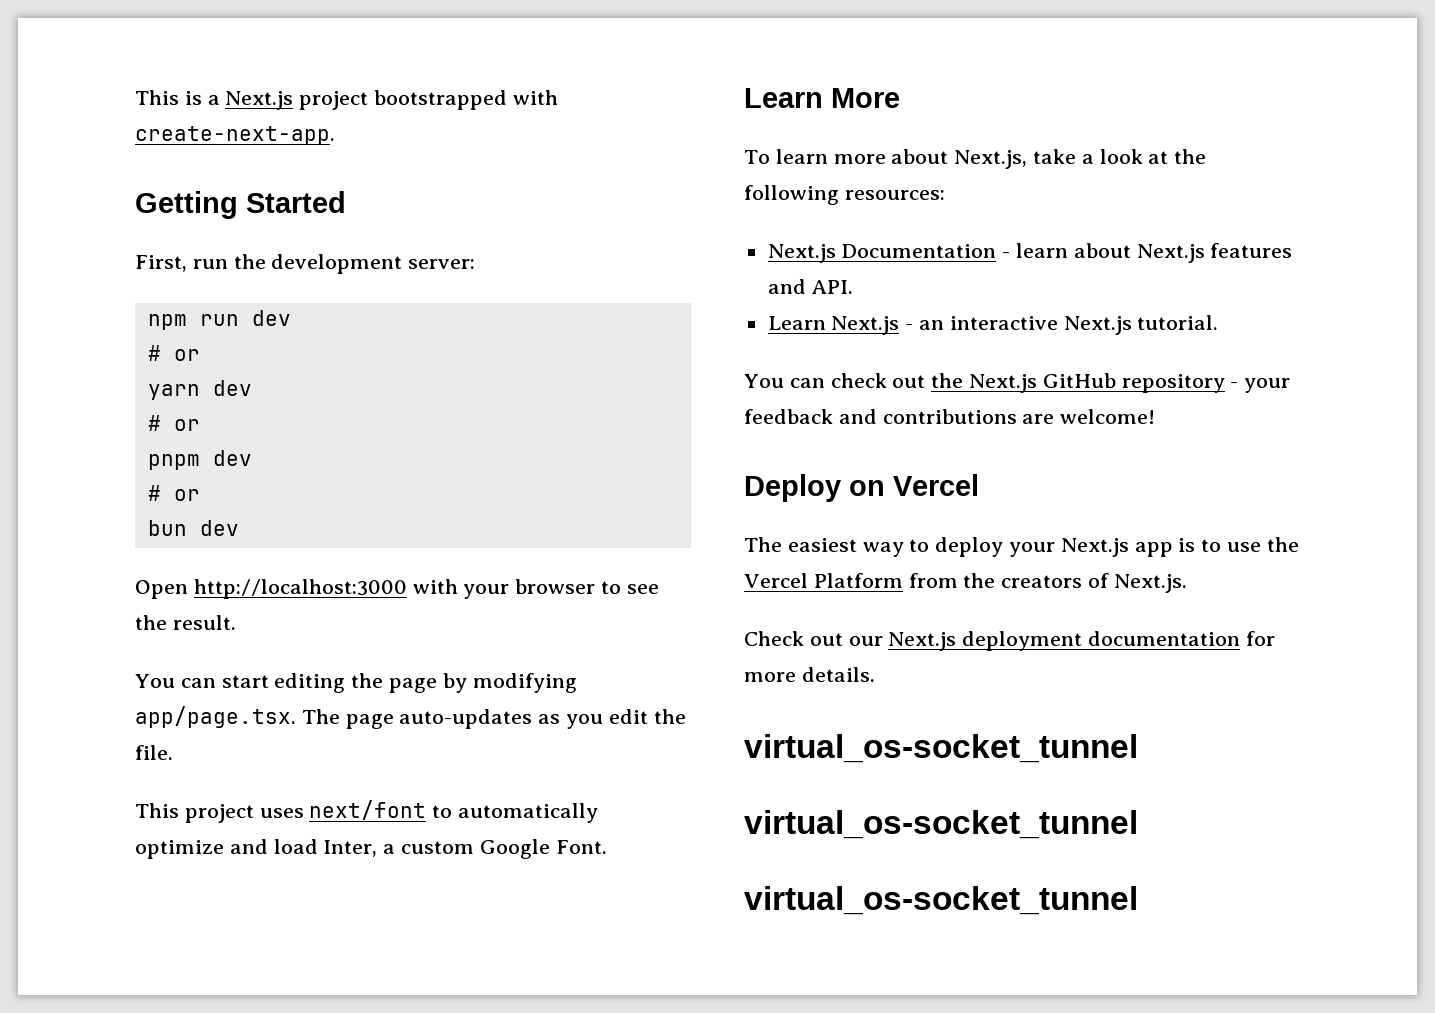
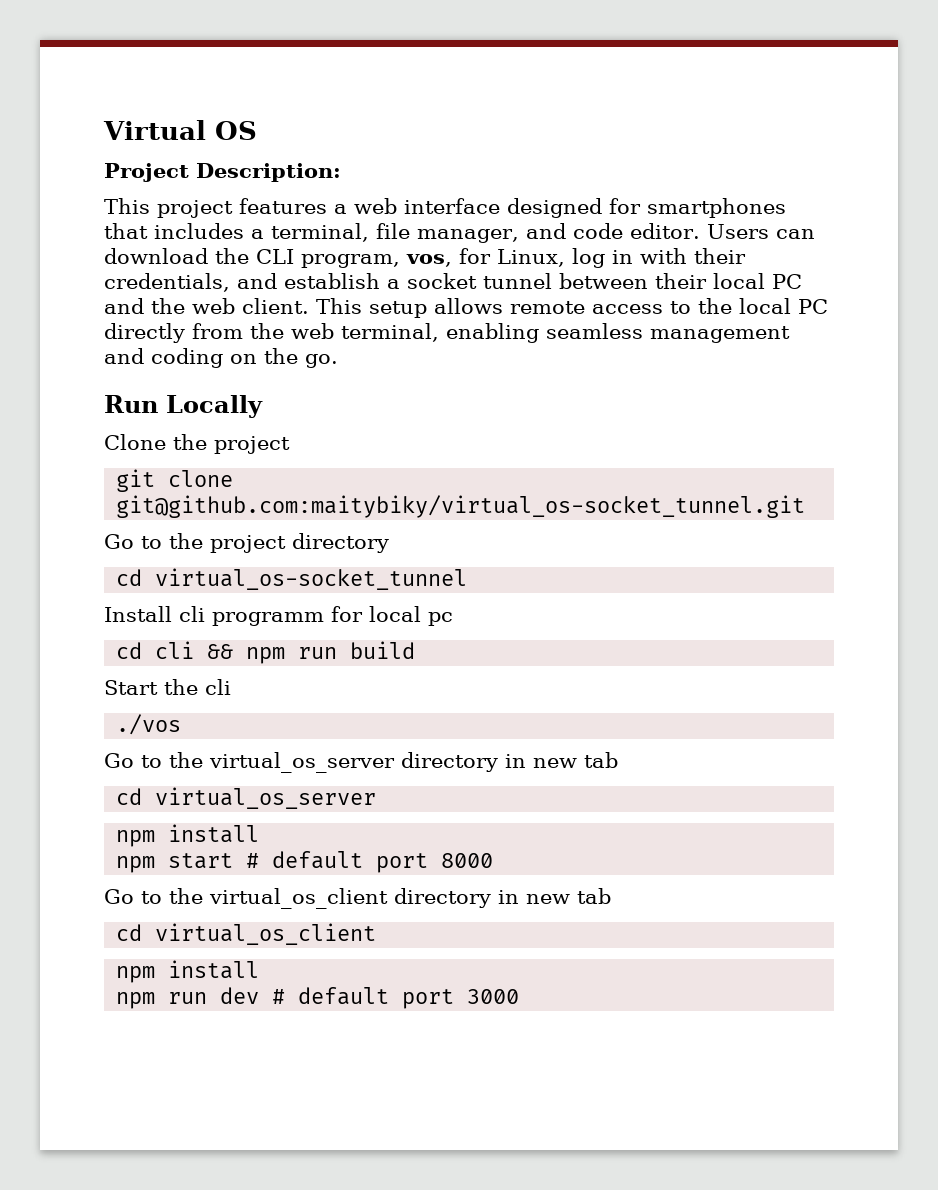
- This is a Next.js project bootstrapped with create-next-app.
- Getting Started
- First, run the development server:
- npm run dev
- # or
- yarn dev
- # or
- pnpm dev
- # or
- bun dev
- Open http://localhost:3000 with your browser to see the result.
- You can start editing the page by modifying app/page.tsx. The page auto-updates as you edit the file.
- This project uses next/font to automatically optimize and load Inter, a custom Google Font.
- Learn More
- To learn more about Next.js, take a look at the following resources:
- Next.js Documentation - learn about Next.js features and API.
- Learn Next.js - an interactive Next.js tutorial.
- You can check out the Next.js GitHub repository - your feedback and contributions are welcome!
- Deploy on Vercel
- The easiest way to deploy your Next.js app is to use the Vercel Platform from the creators of Next.js.
- Check out our Next.js deployment documentation for more details.
- virtual_os-socket_tunnel
- virtual_os-socket_tunnel
- virtual_os-socket_tunnel
+ Virtual OS
+ Project Description:
+ This project features a web interface designed for smartphones that includes a terminal, file manager, and code editor. Users can download the CLI program, vos, for Linux, log in with their credentials, and establish a socket tunnel between their local PC and the web client. This setup allows remote access to the local PC directly from the web terminal, enabling seamless management and coding on the go.
+ Run Locally
+ Clone the project
+ git clone git@github.com:maitybiky/virtual_os-socket_tunnel.git
+ Go to the project directory
+ cd virtual_os-socket_tunnel
+ Install cli programm for local pc
+ cd cli && npm run build
+ Start the cli
+ ./vos
+ Go to the virtual_os_server directory in new tab
+ cd virtual_os_server
+ npm install
+ npm start # default port 8000
+ Go to the virtual_os_client directory in new tab
+ cd virtual_os_client
+ npm install
+ npm run dev # default port 3000

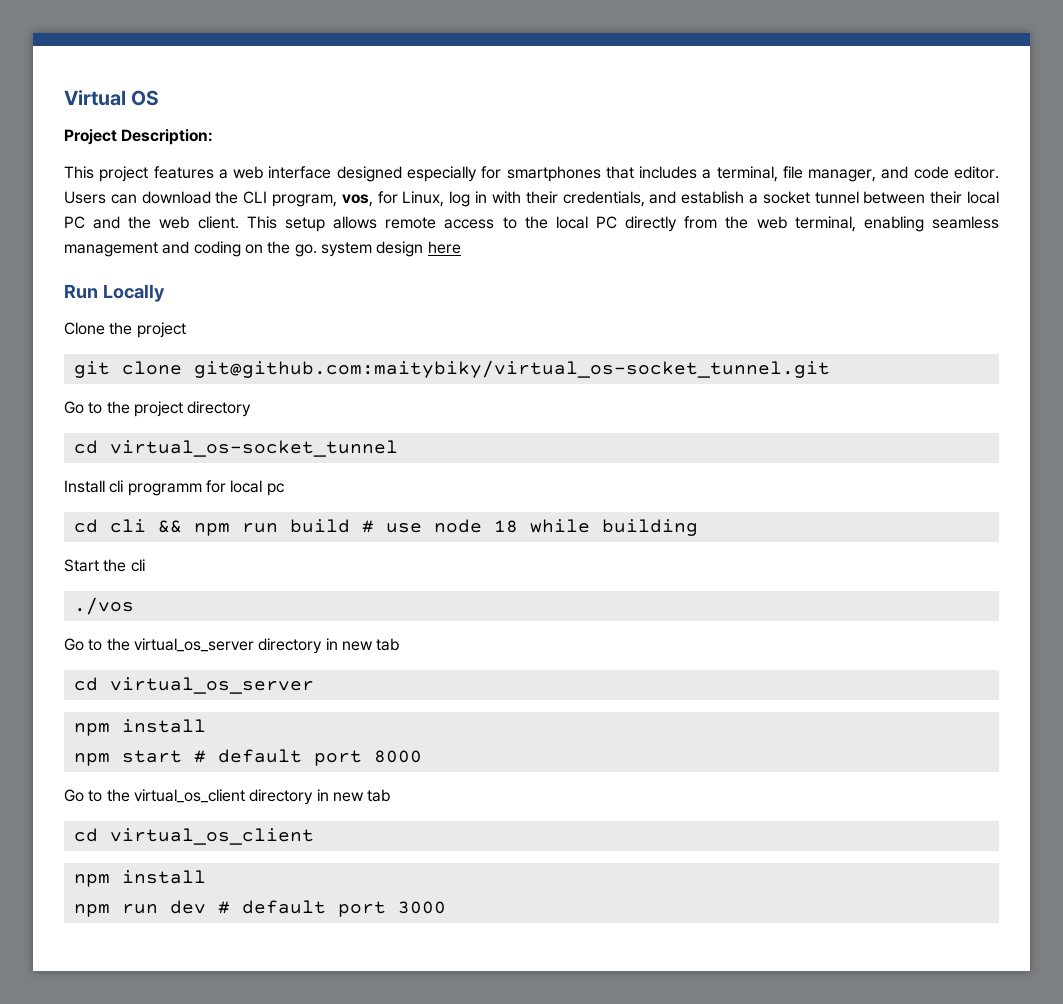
- This project features a web interface designed for smartphones that includes a terminal, file manager, and code editor.
+ This project features a web interface designed especially for smartphones that includes a terminal, file manager, and code editor.
- This setup allows remote access to the local PC directly from the web terminal, enabling seamless management and coding on the go.
+ This setup allows remote access to the local PC directly from the web terminal, enabling seamless management and coding on the go. system design here
- cd cli && npm run build
+ cd cli && npm run build # use node 18 while building

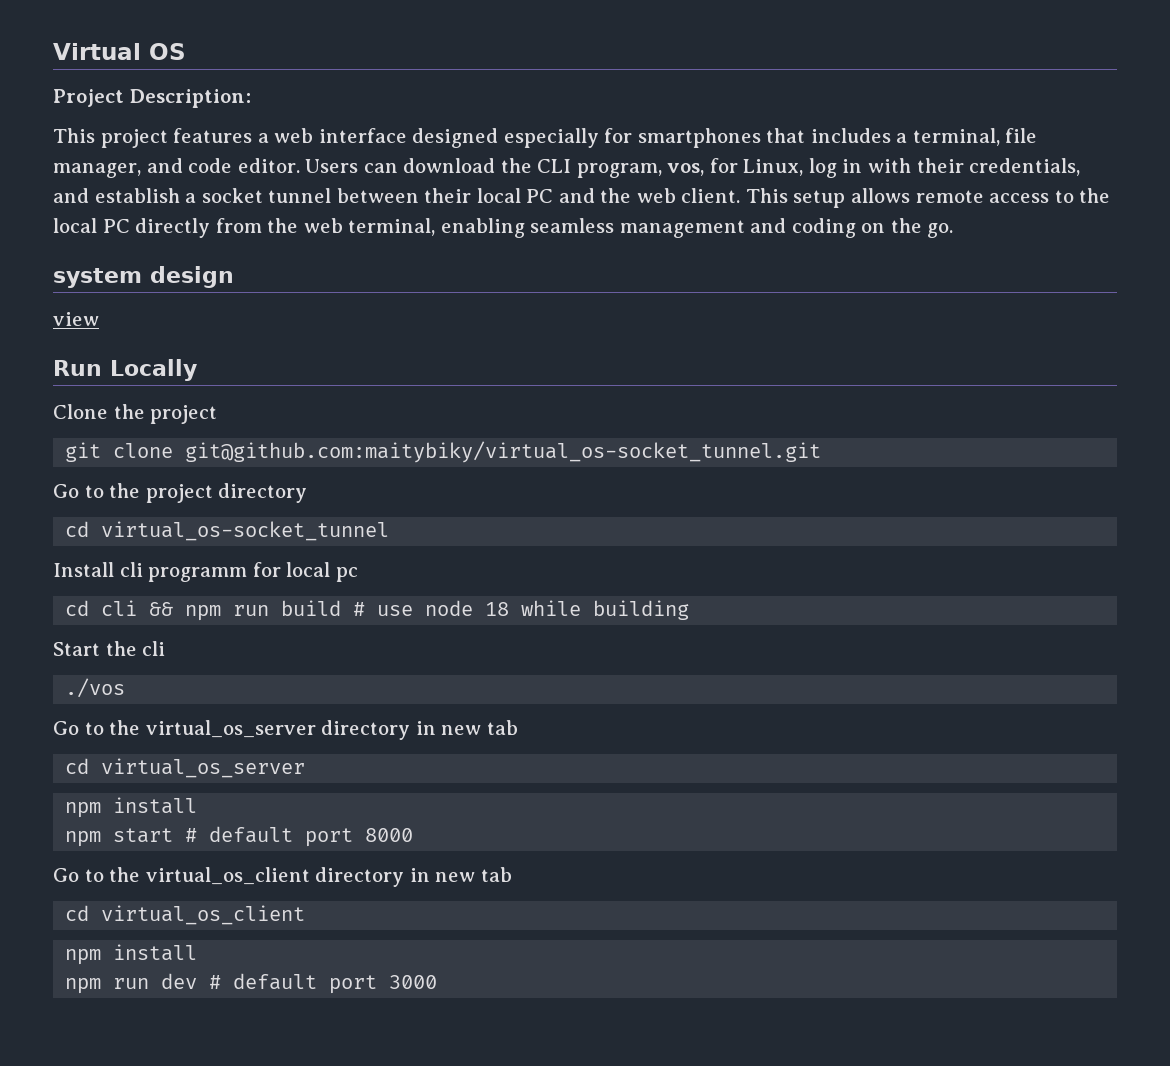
- This setup allows remote access to the local PC directly from the web terminal, enabling seamless management and coding on the go. system design here
+ This setup allows remote access to the local PC directly from the web terminal, enabling seamless management and coding on the go.
+ system design
+ view

